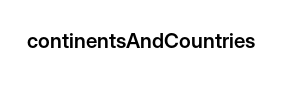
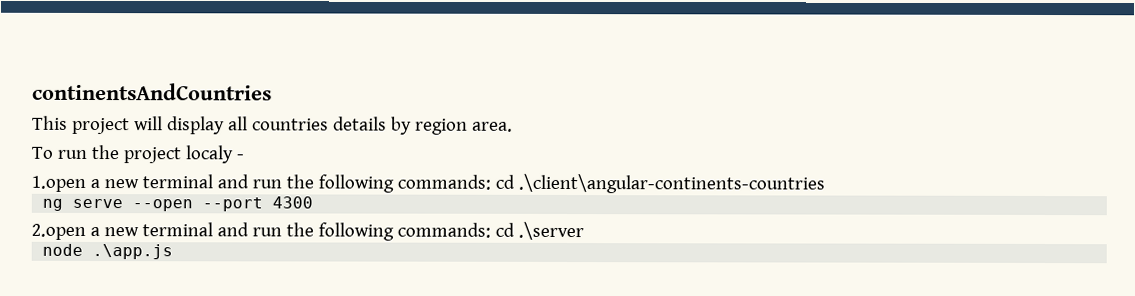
+ This project will display all countries details by region area.
+ To run the project localy -
+ 1.open a new terminal and run the following commands: cd .\client\angular-continents-countries
+ ng serve --open --port 4300
+ 2.open a new terminal and run the following commands: cd .\server
+ node .\app.js

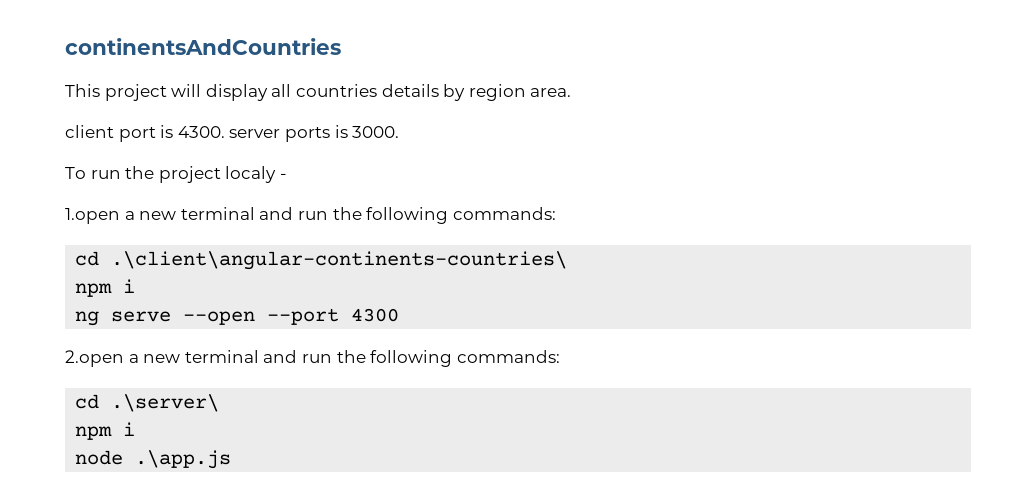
+ client port is 4300. server ports is 3000.
- 1.open a new terminal and run the following commands: cd .\client\angular-continents-countries
+ 1.open a new terminal and run the following commands:
+ cd .\client\angular-continents-countries\
+ npm i
- 2.open a new terminal and run the following commands: cd .\server
+ 2.open a new terminal and run the following commands:
+ cd .\server\
+ npm i

